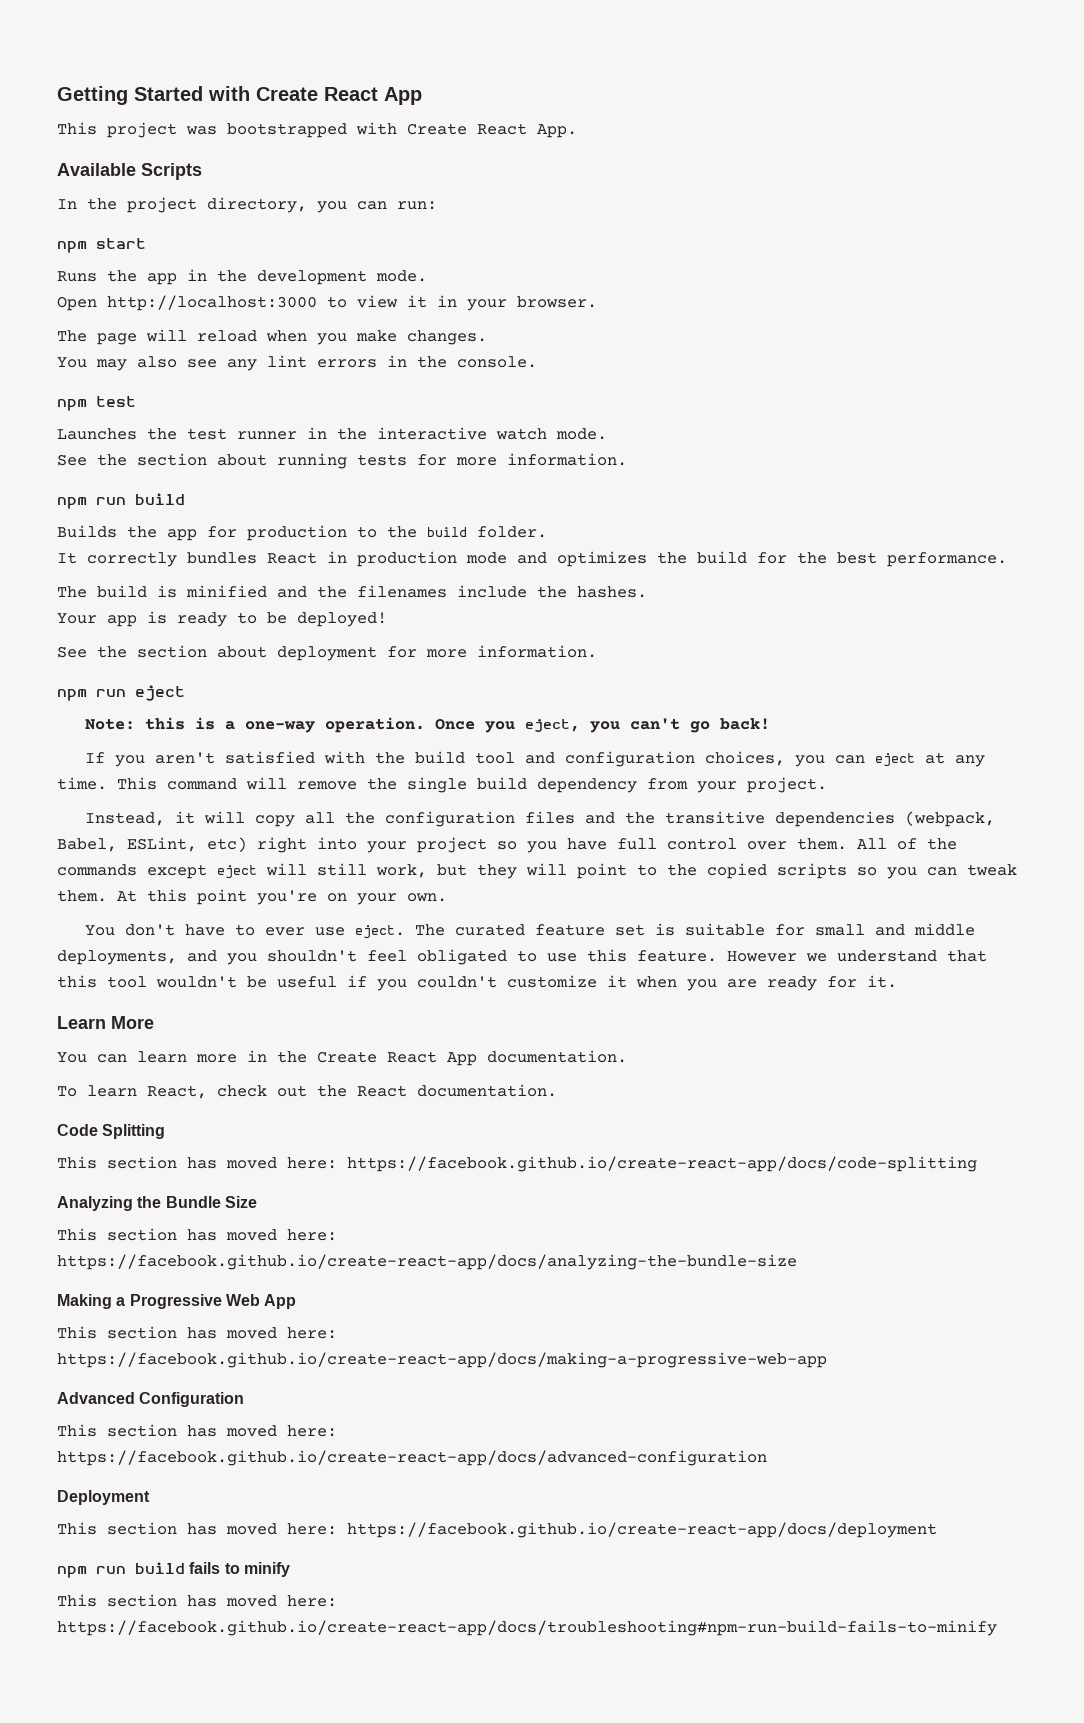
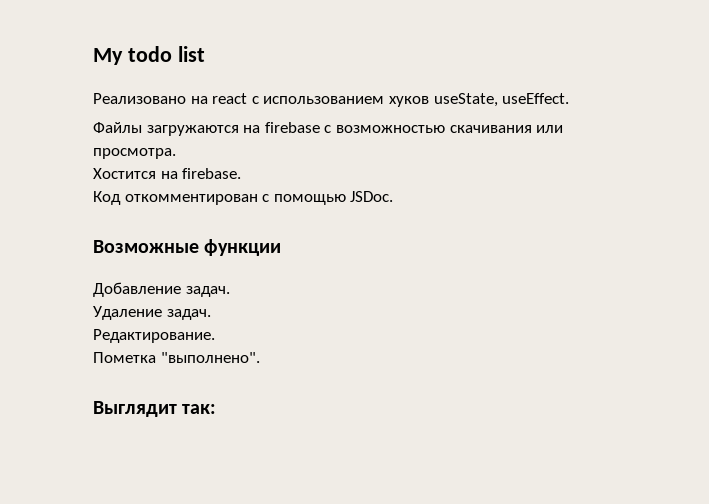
- Getting Started with Create React App
- This project was bootstrapped with Create React App.
- Available Scripts
- In the project directory, you can run:
- npm start
- Runs the app in the development mode.
- Open http://localhost:3000 to view it in your browser.
- The page will reload when you make changes.
- You may also see any lint errors in the console.
- npm test
- Launches the test runner in the interactive watch mode.
- See the section about running tests for more information.
- npm run build
- Builds the app for production to the build folder.
- It correctly bundles React in production mode and optimizes the build for the best performance.
- The build is minified and the filenames include the hashes.
- Your app is ready to be deployed!
- See the section about deployment for more information.
- npm run eject
- Note: this is a one-way operation. Once you eject, you can't go back!
- If you aren't satisfied with the build tool and configuration choices, you can eject at any time. This command will remove the single build dependency from your project.
- Instead, it will copy all the configuration files and the transitive dependencies (webpack, Babel, ESLint, etc) right into your project so you have full control over them. All of the commands except eject will still work, but they will point to the copied scripts so you can tweak them. At this point you're on your own.
- You don't have to ever use eject. The curated feature set is suitable for small and middle deployments, and you shouldn't feel obligated to use this feature. However we understand that this tool wouldn't be useful if you couldn't customize it when you are ready for it.
- Learn More
- You can learn more in the Create React App documentation.
- To learn React, check out the React documentation.
- Code Splitting
- This section has moved here: https://facebook.github.io/create-react-app/docs/code-splitting
- Analyzing the Bundle Size
- This section has moved here: https://facebook.github.io/create-react-app/docs/analyzing-the-bundle-size
- Making a Progressive Web App
- This section has moved here: https://facebook.github.io/create-react-app/docs/making-a-progressive-web-app
- Advanced Configuration
- This section has moved here: https://facebook.github.io/create-react-app/docs/advanced-configuration
- Deployment
- This section has moved here: https://facebook.github.io/create-react-app/docs/deployment
- npm run build fails to minify
- This section has moved here: https://facebook.github.io/create-react-app/docs/troubleshooting#npm-run-build-fails-to-minify
+ My todo list
+ Реализовано на react с использованием хуков useState, useEffect.
+ Файлы загружаются на firebase с возможностью скачивания или просмотра.
+ Хостится на firebase.
+ Код откомментирован с помощью JSDoc.
+ Возможные функции
+ Добавление задач.
+ Удаление задач.
+ Редактирование.
+ Пометка "выполнено".
+ Выглядит так:

